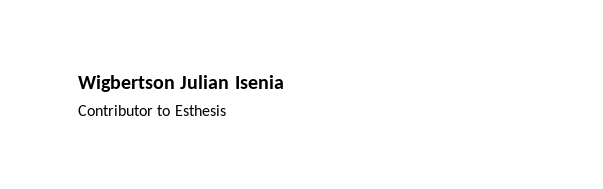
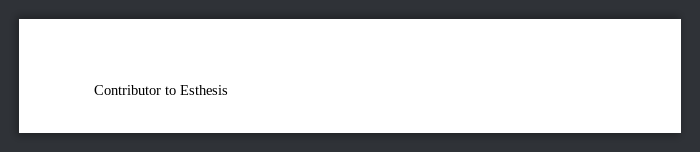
- Wigbertson Julian Isenia

